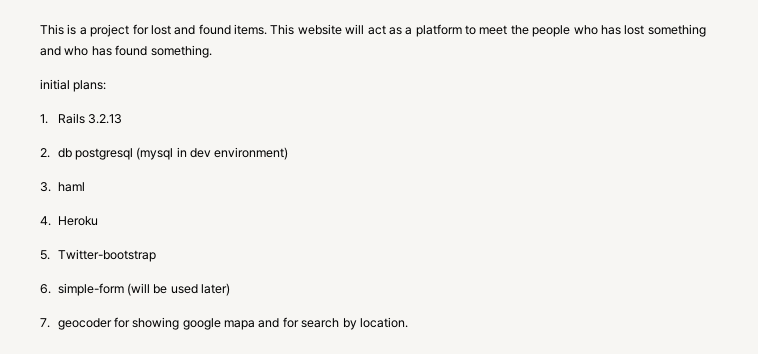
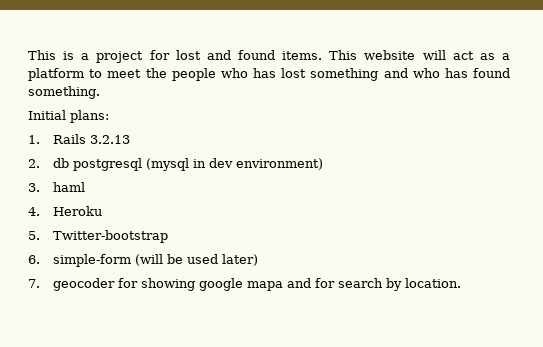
- initial plans:
+ Initial plans:

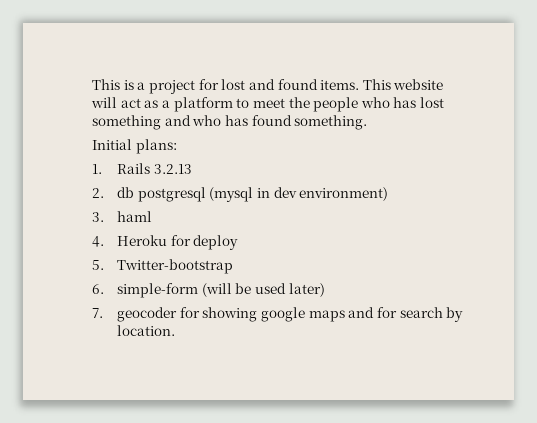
- 4. Heroku
+ 4. Heroku for deploy
- 7. geocoder for showing google mapa and for search by location.
+ 7. geocoder for showing google maps and for search by location.

